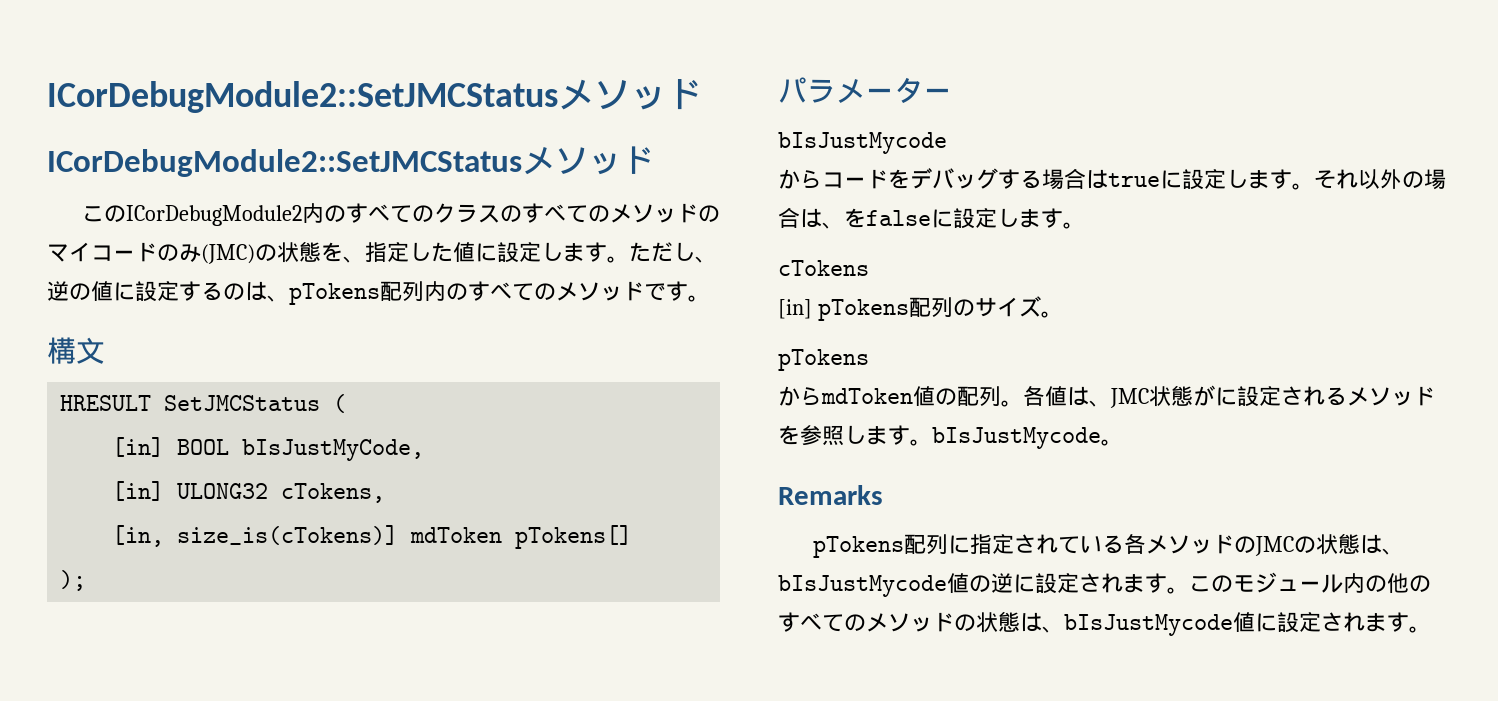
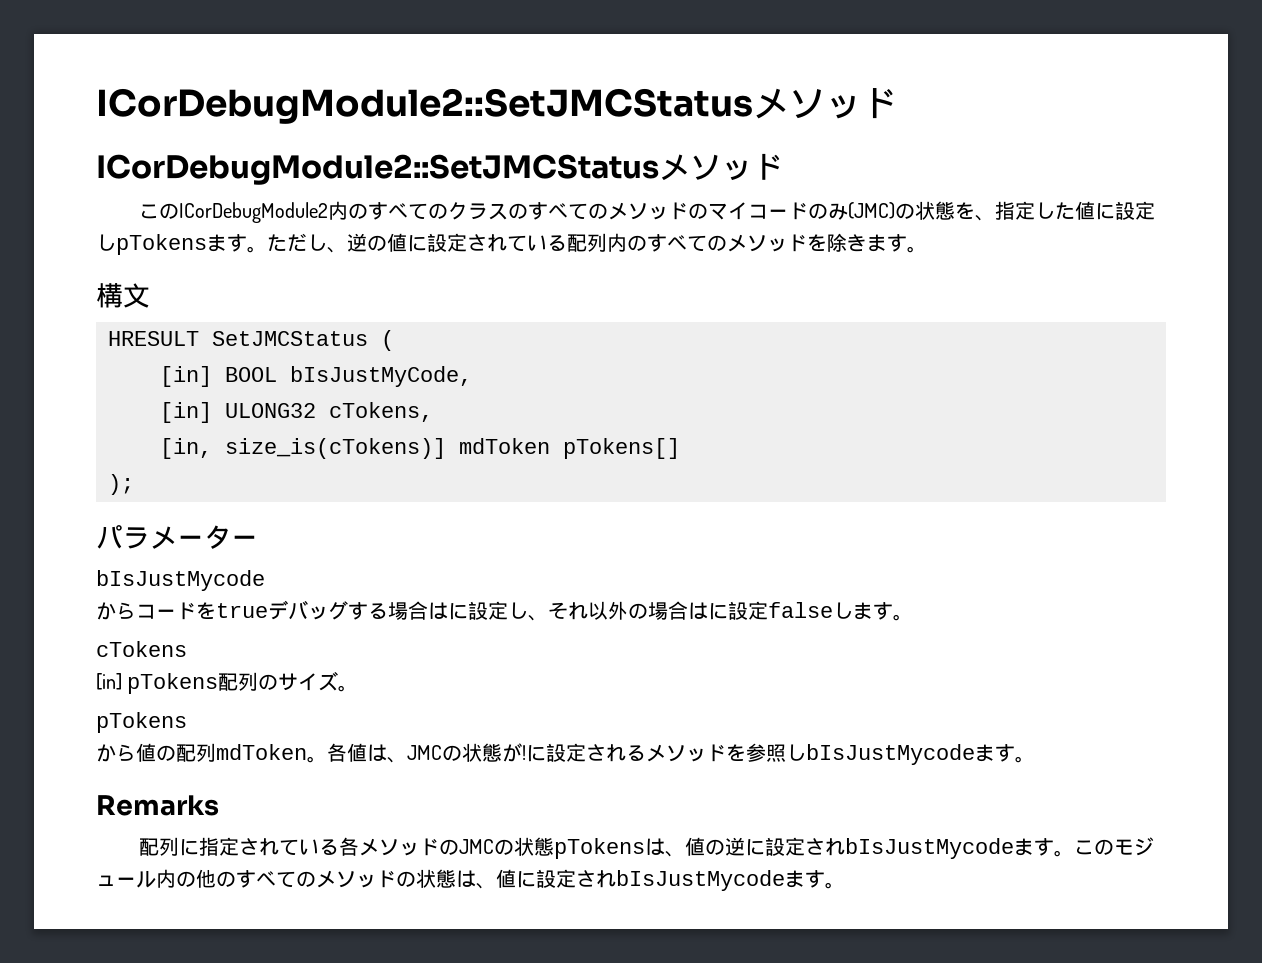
- このICorDebugModule2内のすべてのクラスのすべてのメソッドのマイコードのみ(JMC)の状態を、指定した値に設定します。
+ このICorDebugModule2内のすべてのクラスのすべてのメソッドのマイコードのみ(JMC)の状態を、指定した値に設定しpTokensます。
- ただし、逆の値に設定するのは、pTokens配列内のすべてのメソッドです。
+ ただし、逆の値に設定されている配列内のすべてのメソッドを除きます。
- からコードをデバッグする場合はtrueに設定します。それ以外の場合は、をfalseに設定します。
+ からコードをtrueデバッグする場合はに設定し、それ以外の場合はに設定falseします。
- からmdToken値の配列。
+ から値の配列mdToken。
- 各値は、JMC状態がに設定されるメソッドを参照します。bIsJustMycode。
+ 各値は、JMCの状態が!に設定されるメソッドを参照しbIsJustMycodeます。
- pTokens配列に指定されている各メソッドのJMCの状態は、bIsJustMycode値の逆に設定されます。
+ 配列に指定されている各メソッドのJMCの状態pTokensは、値の逆に設定されbIsJustMycodeます。
- このモジュール内の他のすべてのメソッドの状態は、bIsJustMycode値に設定されます。
+ このモジュール内の他のすべてのメソッドの状態は、値に設定されbIsJustMycodeます。

